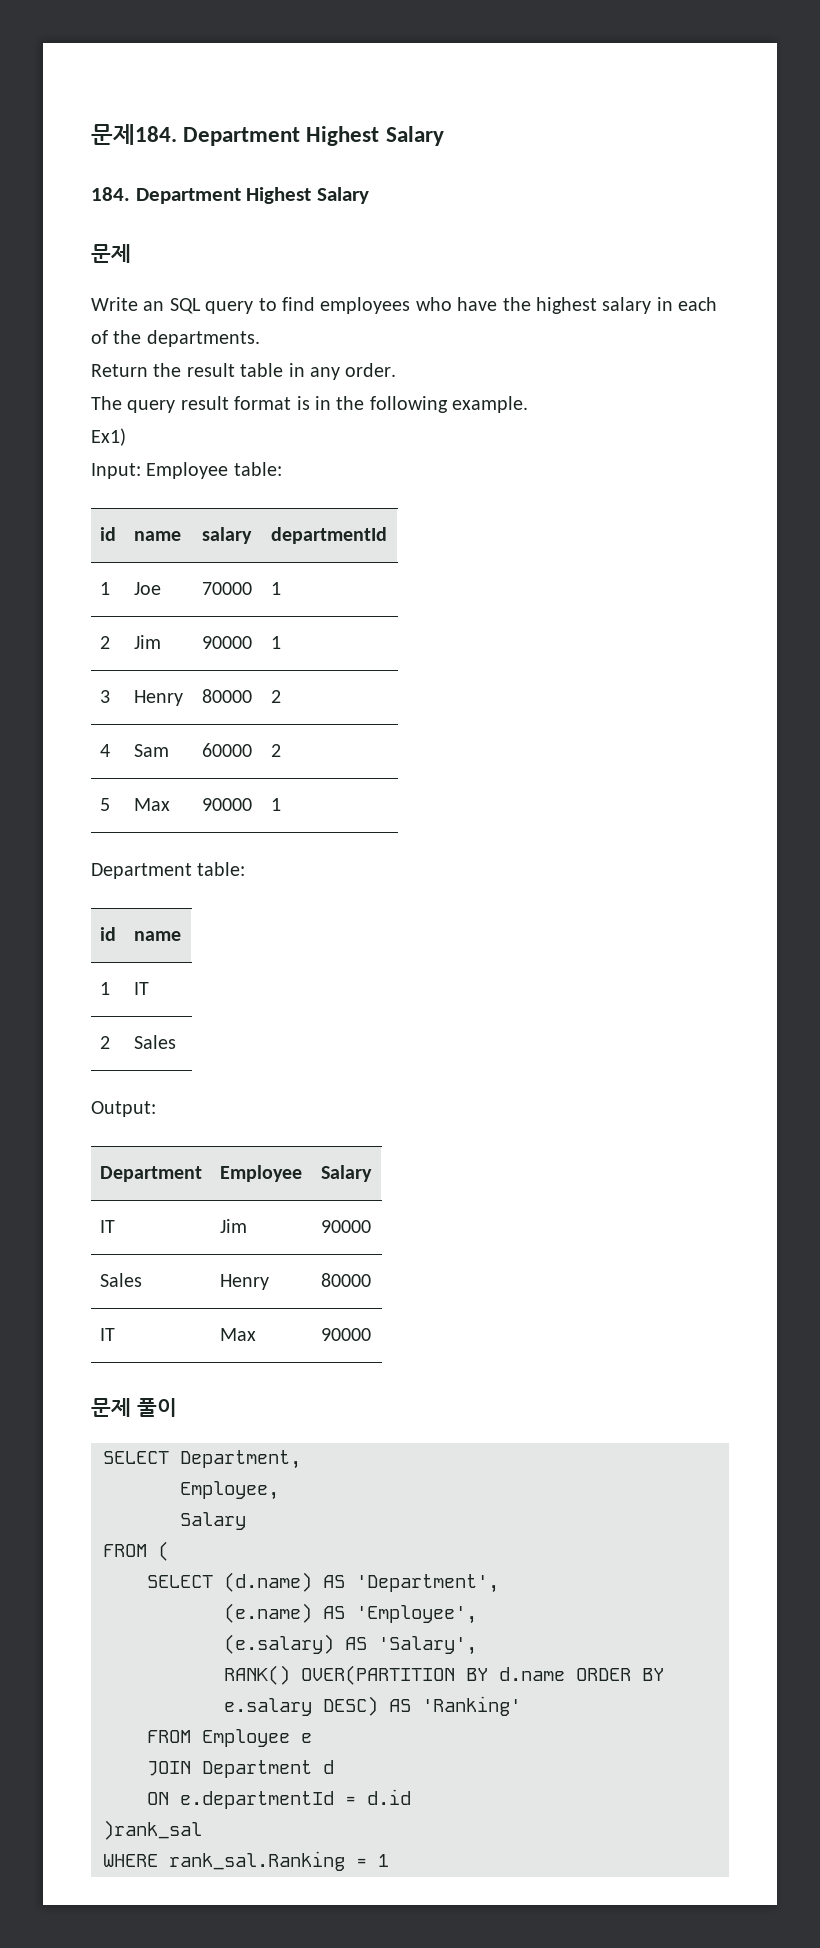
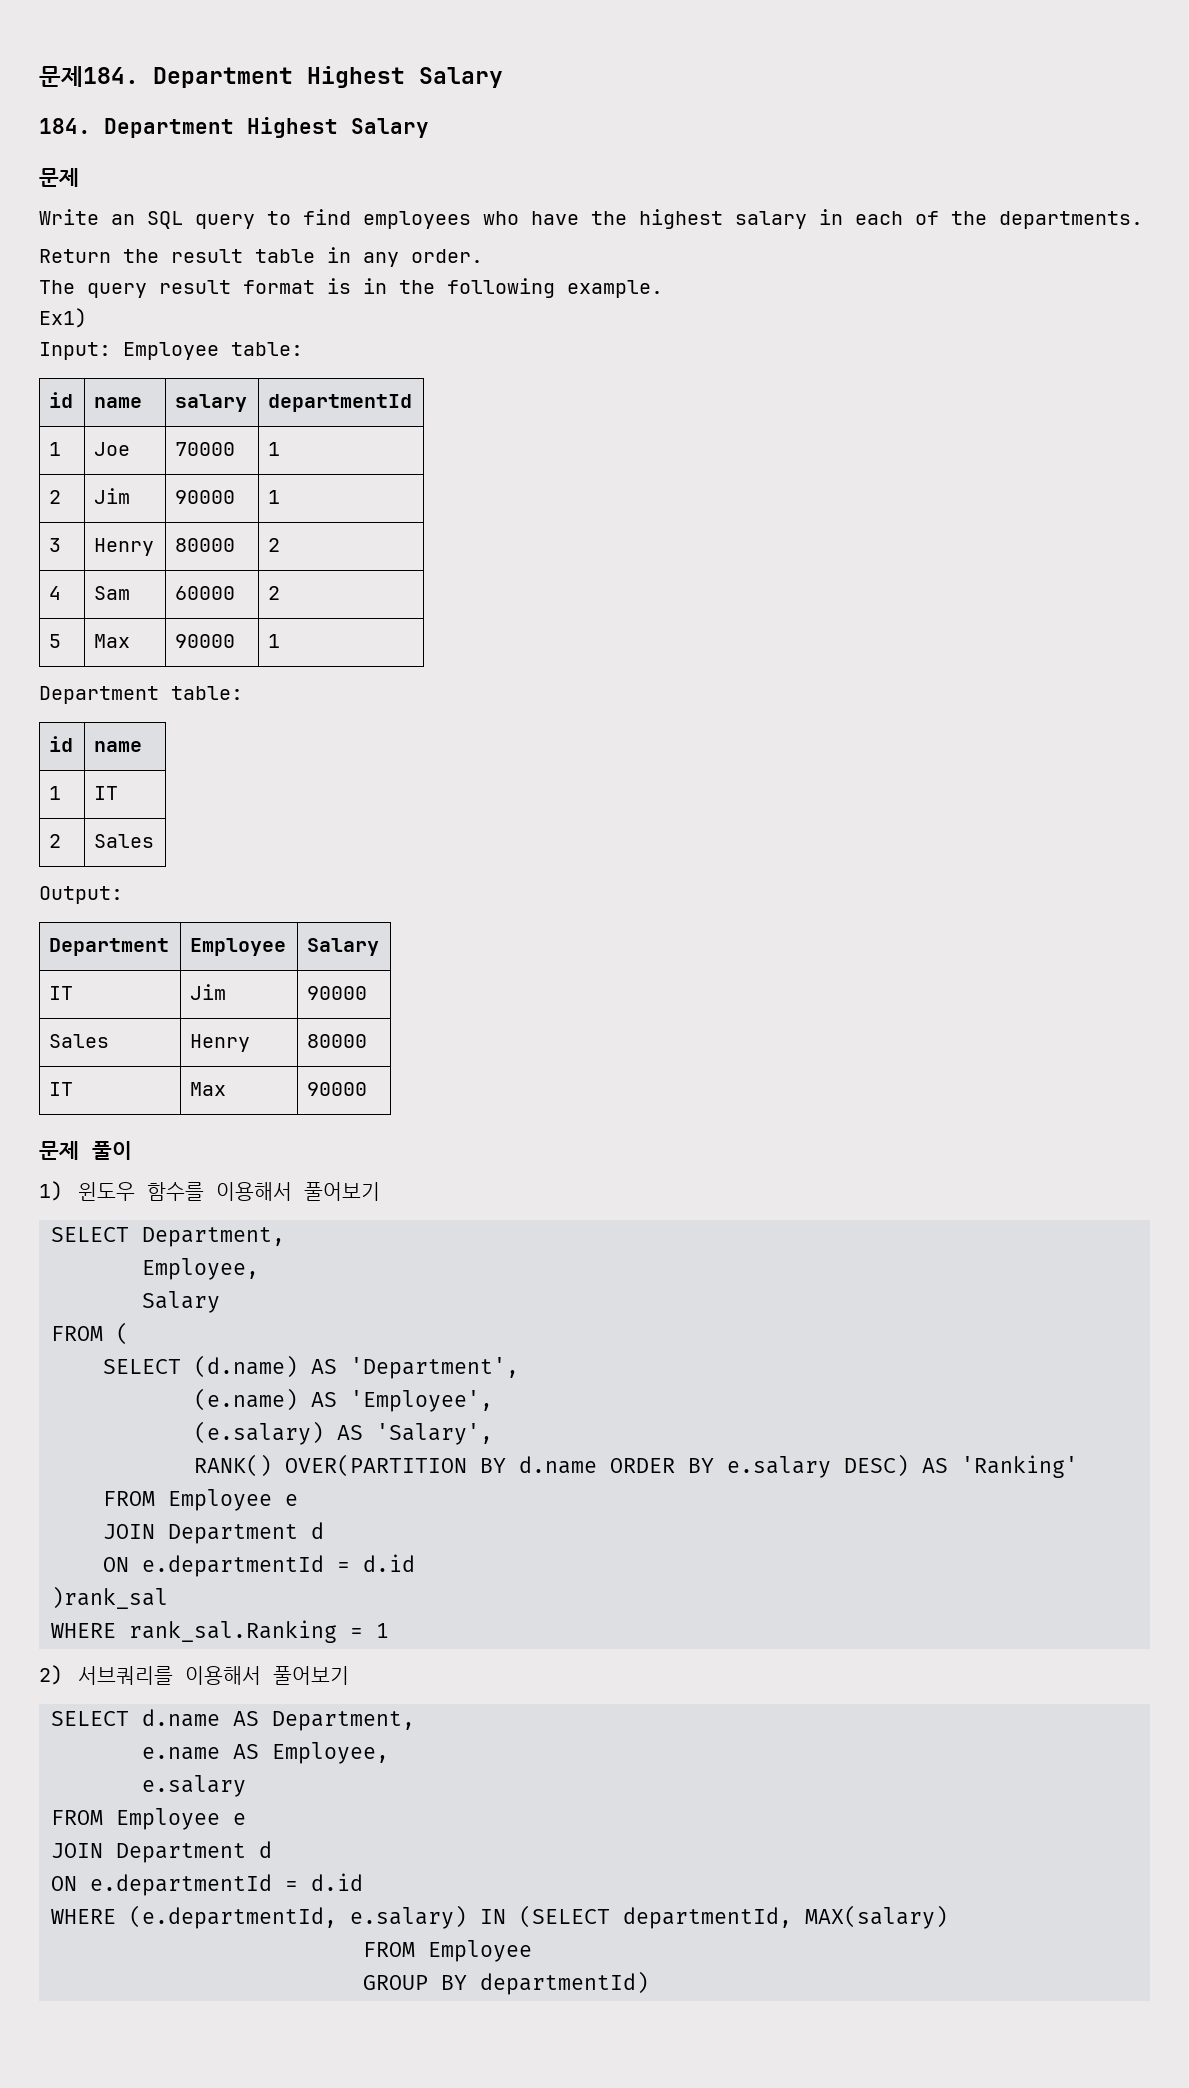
+ 1) 윈도우 함수를 이용해서 풀어보기
+ 2) 서브쿼리를 이용해서 풀어보기
+ SELECT d.name AS Department,
+ e.name AS Employee,
+ e.salary
+ FROM Employee e
+ JOIN Department d
+ ON e.departmentId = d.id
+ WHERE (e.departmentId, e.salary) IN (SELECT departmentId, MAX(salary)
+ FROM Employee
+ GROUP BY departmentId)

